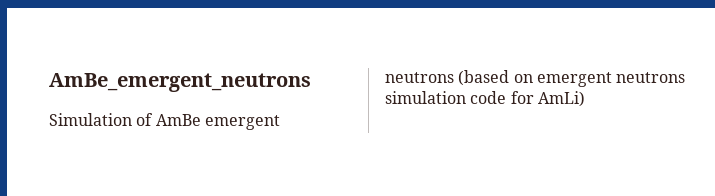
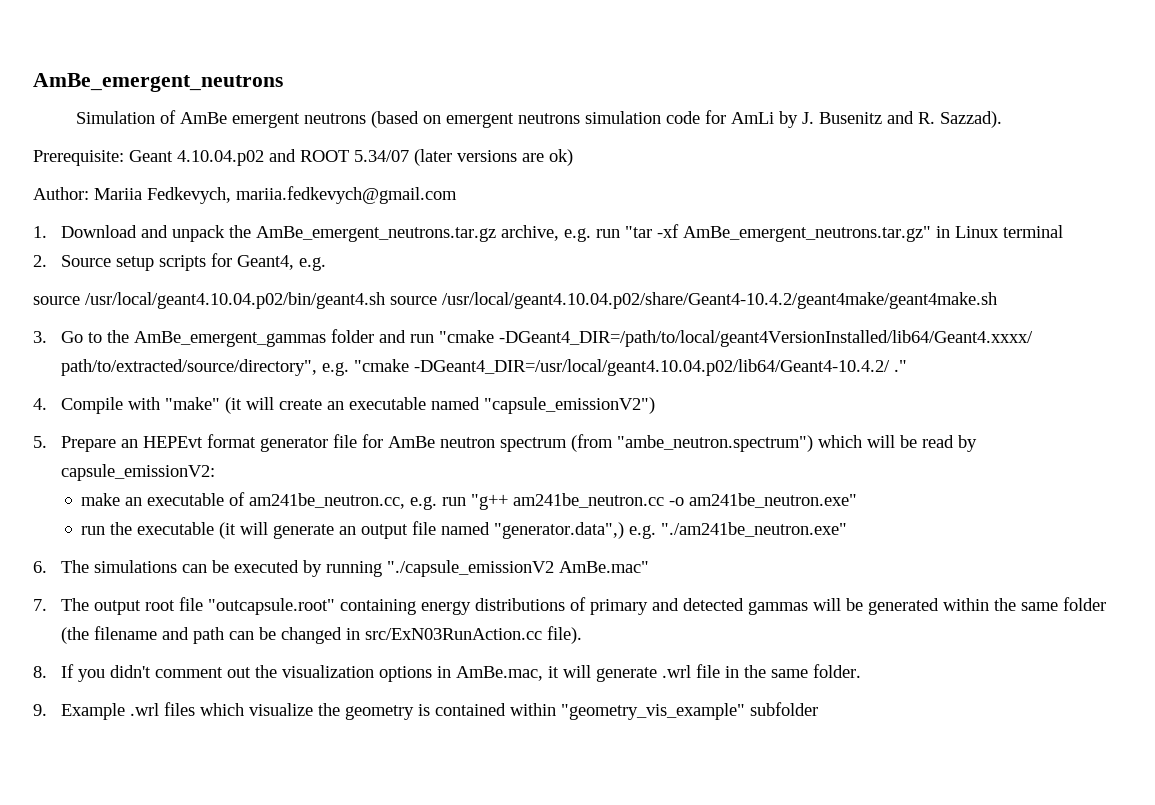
- Simulation of AmBe emergent neutrons (based on emergent neutrons simulation code for AmLi)
+ Simulation of AmBe emergent neutrons (based on emergent neutrons simulation code for AmLi by J. Busenitz and R. Sazzad).
+ Prerequisite: Geant 4.10.04.p02 and ROOT 5.34/07 (later versions are ok)
+ Author: Mariia Fedkevych, mariia.fedkevych@gmail.com
+ 1. Download and unpack the AmBe_emergent_neutrons.tar.gz archive, e.g. run "tar -xf AmBe_emergent_neutrons.tar.gz" in Linux terminal
+ 2. Source setup scripts for Geant4, e.g.
+ source /usr/local/geant4.10.04.p02/bin/geant4.sh source /usr/local/geant4.10.04.p02/share/Geant4-10.4.2/geant4make/geant4make.sh
+ 3. Go to the AmBe_emergent_gammas folder and run "cmake -DGeant4_DIR=/path/to/local/geant4VersionInstalled/lib64/Geant4.xxxx/ path/to/extracted/source/directory", e.g. "cmake -DGeant4_DIR=/usr/local/geant4.10.04.p02/lib64/Geant4-10.4.2/ ."
+ 4. Compile with "make" (it will create an executable named "capsule_emissionV2")
+ 5. Prepare an HEPEvt format generator file for AmBe neutron spectrum (from "ambe_neutron.spectrum") which will be read by capsule_emissionV2:
+ make an executable of am241be_neutron.cc, e.g. run "g++ am241be_neutron.cc -o am241be_neutron.exe"
+ run the executable (it will generate an output file named "generator.data",) e.g. "./am241be_neutron.exe"
+ 6. The simulations can be executed by running "./capsule_emissionV2 AmBe.mac"
+ 7. The output root file "outcapsule.root" containing energy distributions of primary and detected gammas will be generated within the same folder (the filename and path can be changed in src/ExN03RunAction.cc file).
+ 8. If you didn't comment out the visualization options in AmBe.mac, it will generate .wrl file in the same folder.
+ 9. Example .wrl files which visualize the geometry is contained within "geometry_vis_example" subfolder

